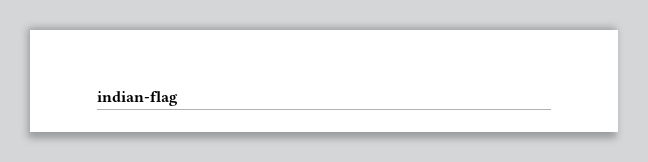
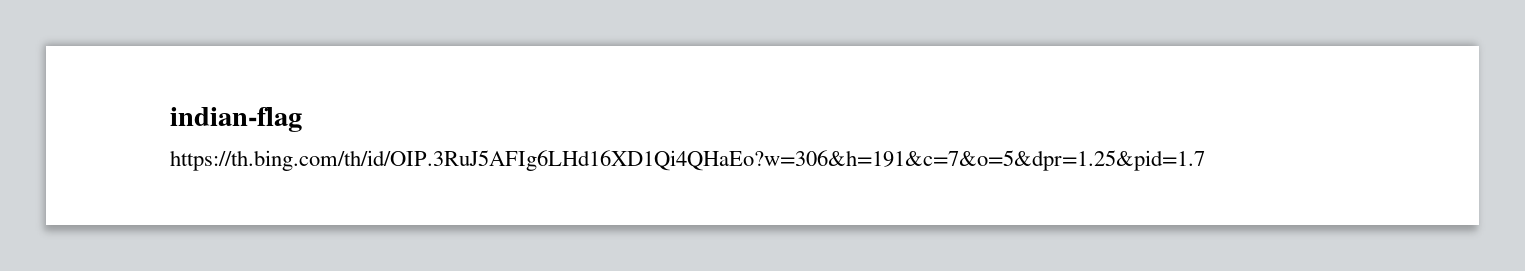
+ https://th.bing.com/th/id/OIP.3RuJ5AFIg6LHd16XD1Qi4QHaEo?w=306&h=191&c=7&o=5&dpr=1.25&pid=1.7

